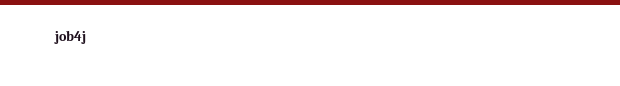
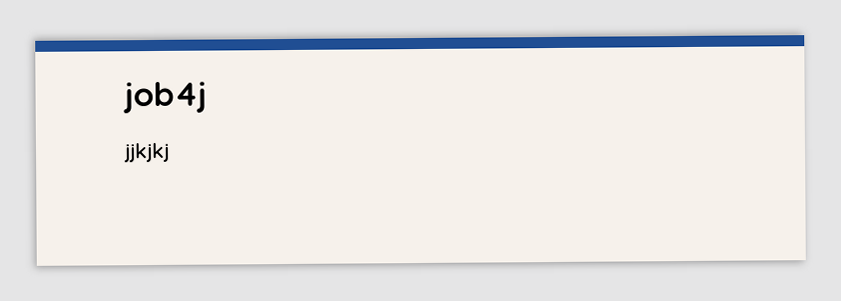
+ jjkjkj

